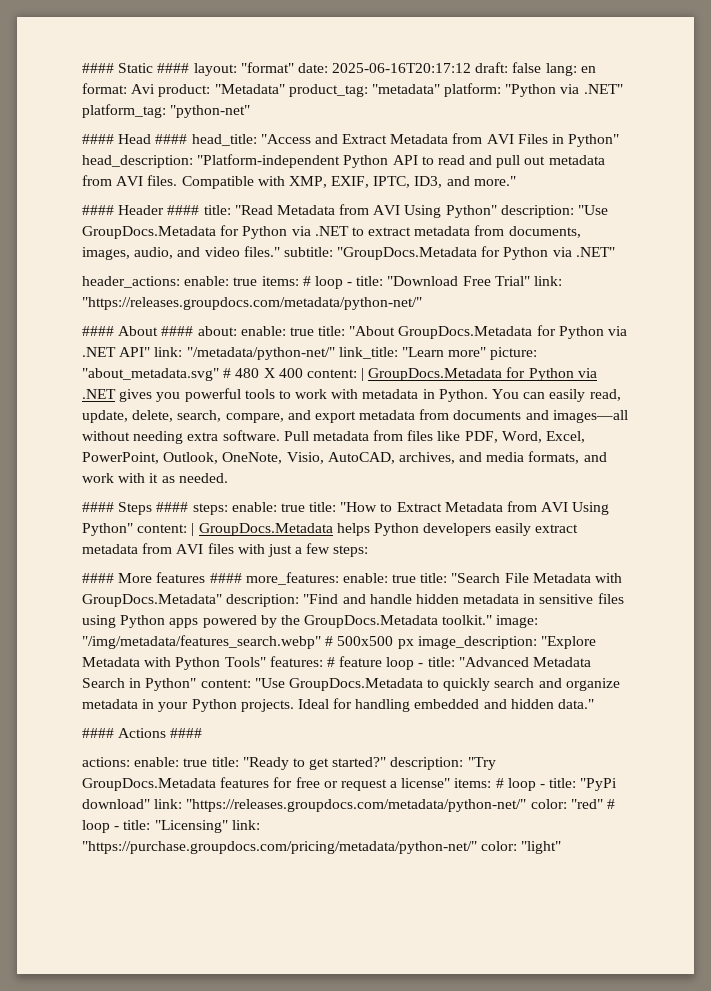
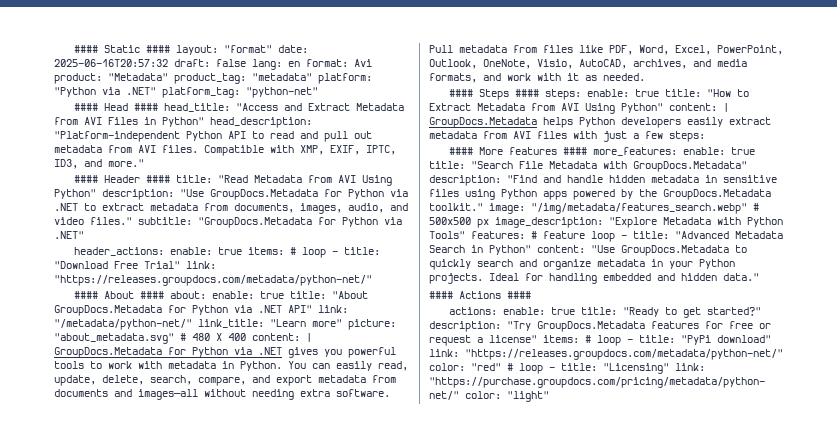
- #### Static #### layout: "format" date: 2025-06-16T20:17:12 draft: false lang: en format: Avi product: "Metadata" product_tag: "metadata" platform: "Python via .NET" platform_tag: "python-net"
+ #### Static #### layout: "format" date: 2025-06-16T20:57:32 draft: false lang: en format: Avi product: "Metadata" product_tag: "metadata" platform: "Python via .NET" platform_tag: "python-net"

